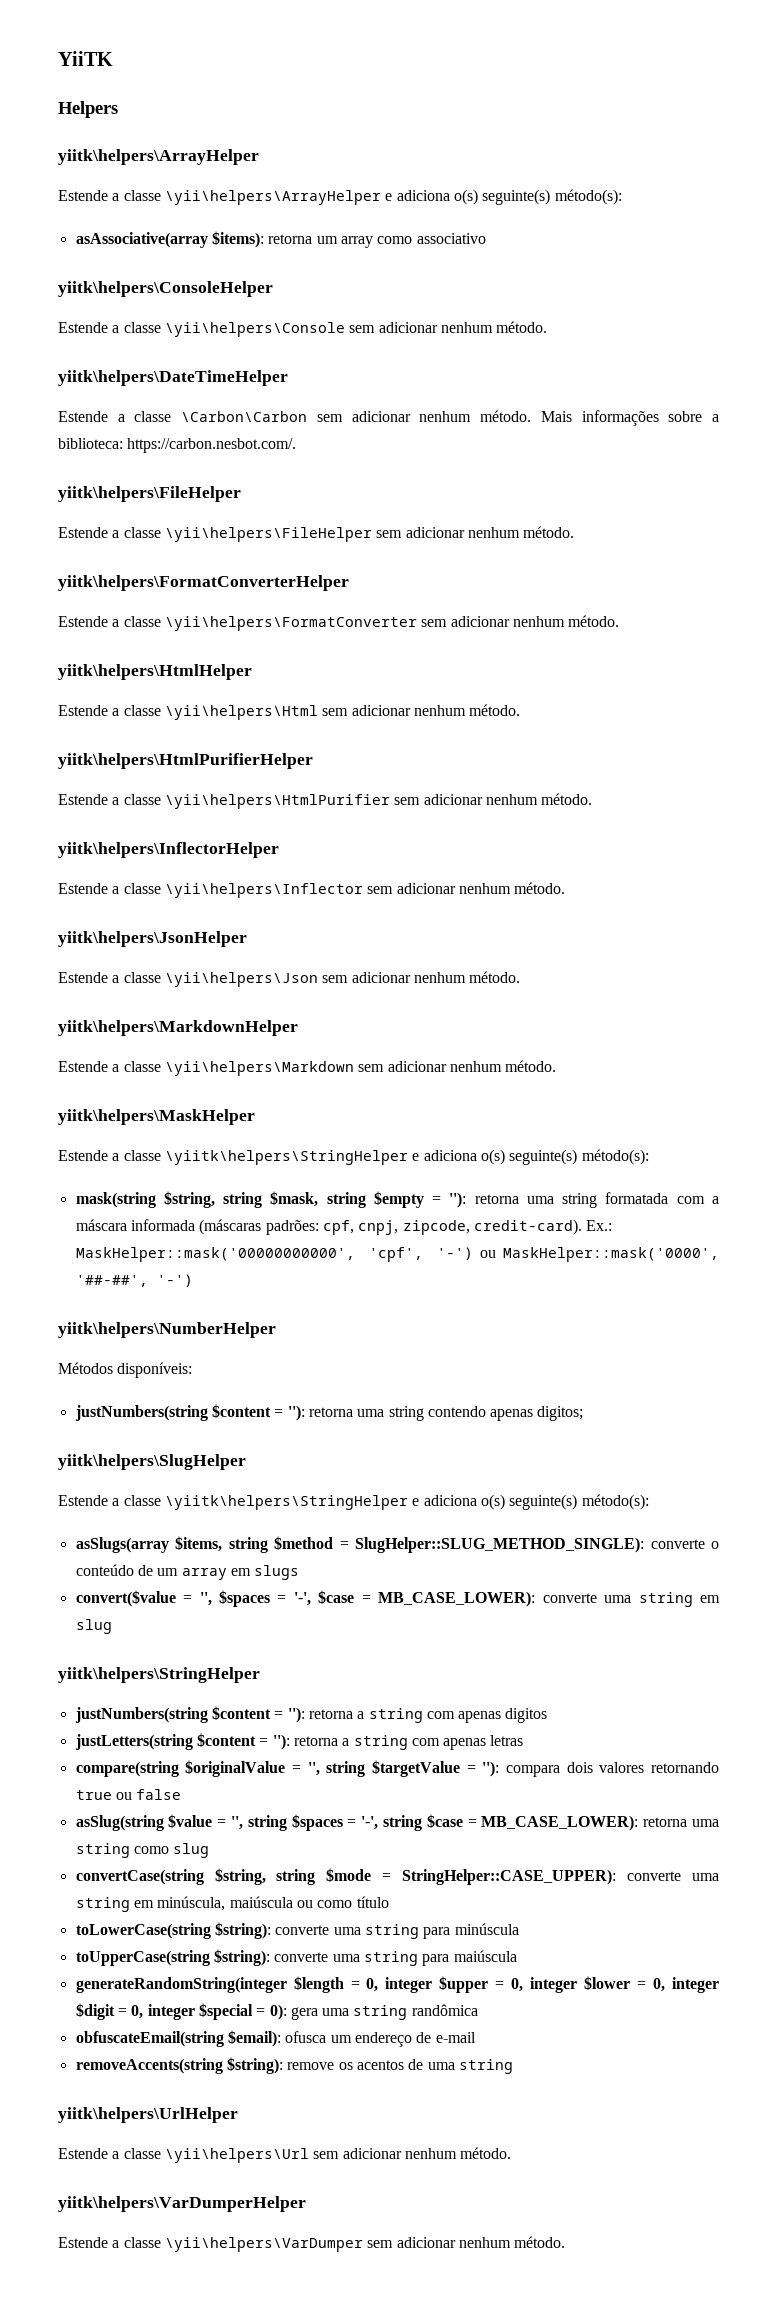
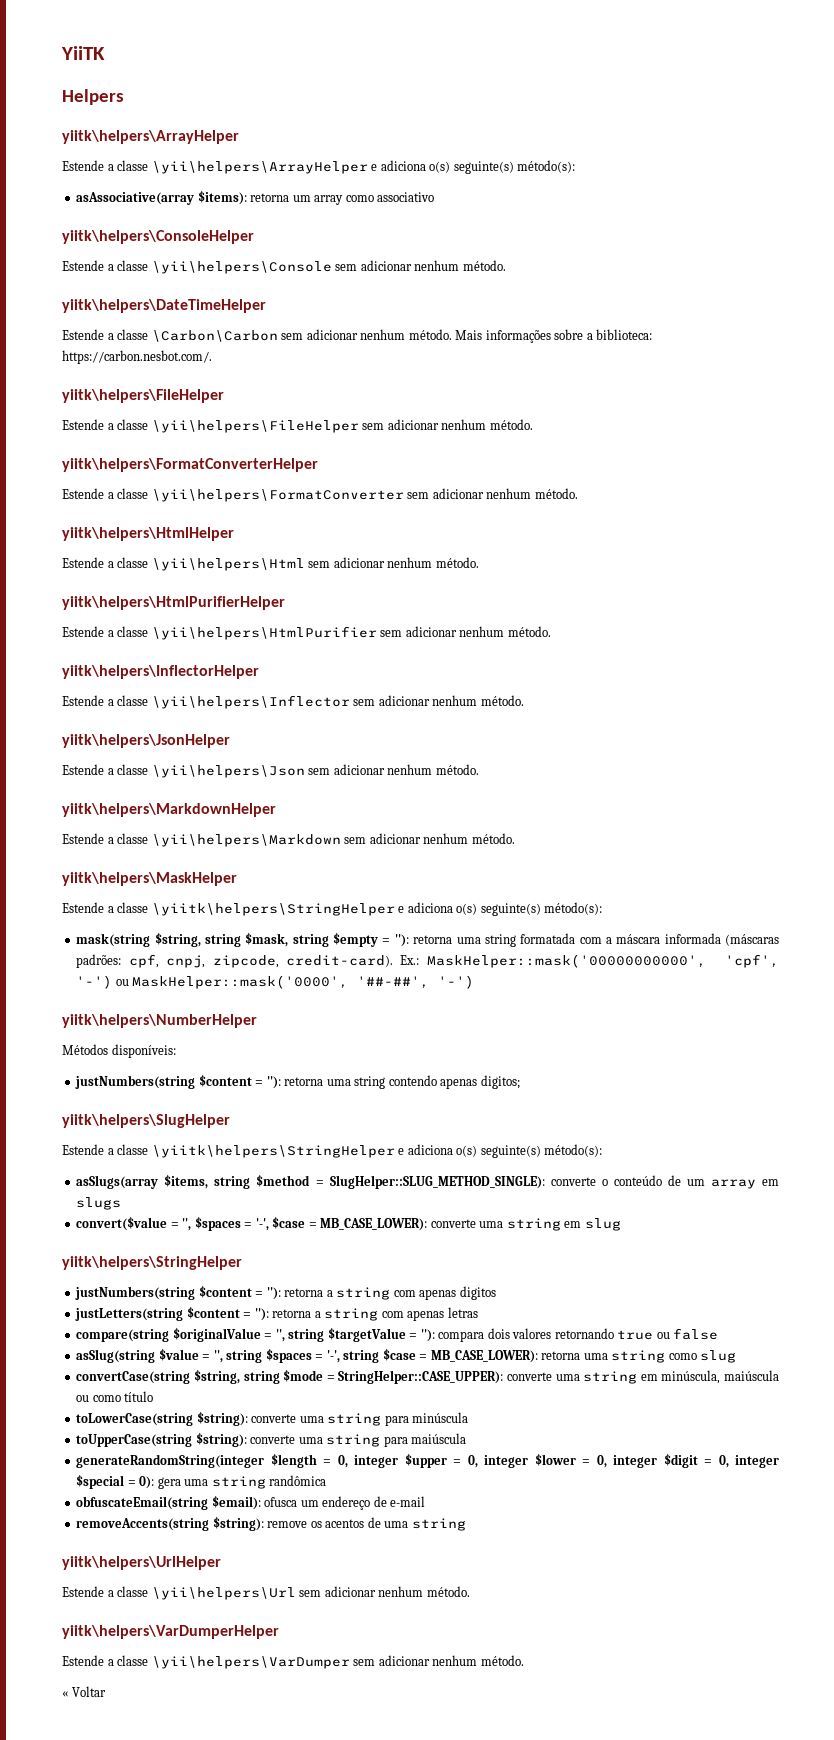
+ « Voltar

